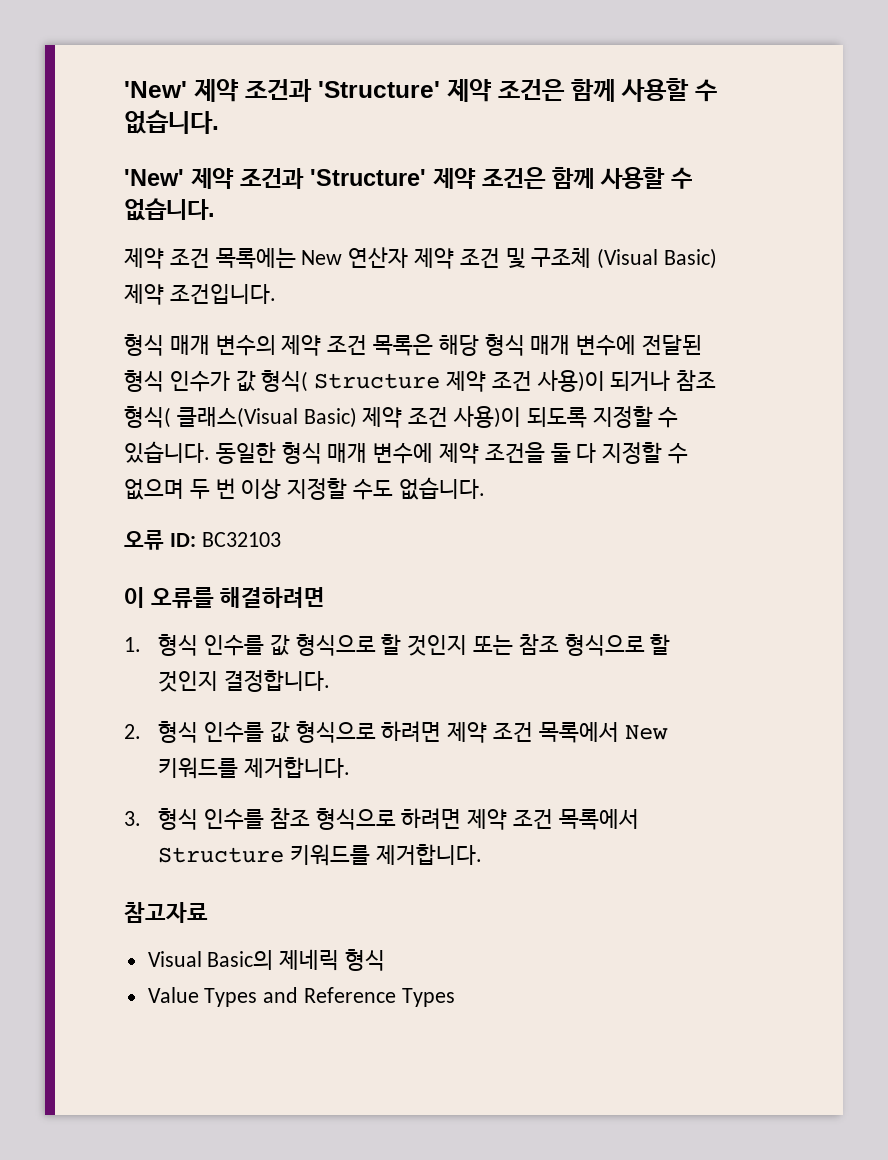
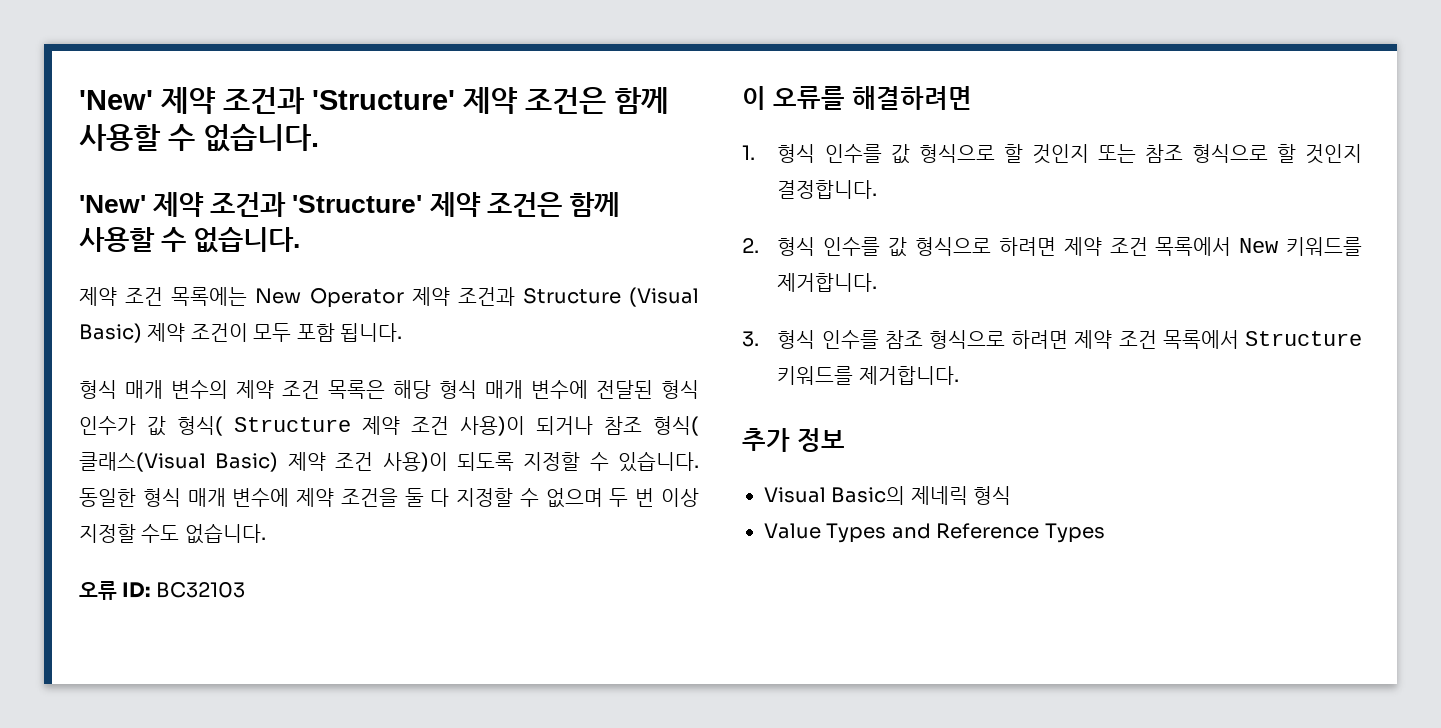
- 제약 조건 목록에는 New 연산자 제약 조건 및 구조체 (Visual Basic) 제약 조건입니다.
+ 제약 조건 목록에는 New Operator 제약 조건과 Structure (Visual Basic) 제약 조건이 모두 포함 됩니다.
- 참고자료
+ 추가 정보

